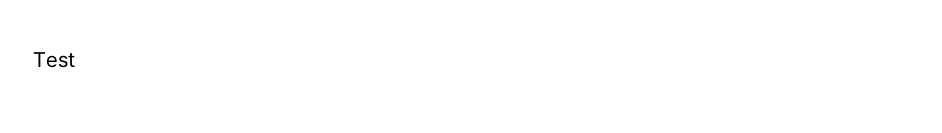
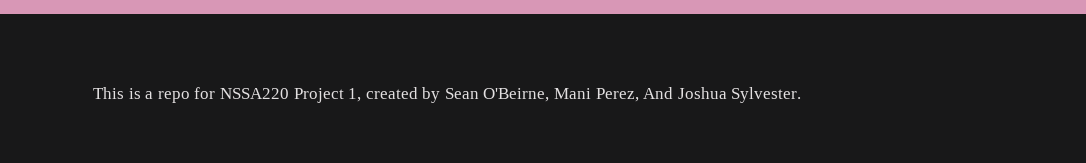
- Test
+ This is a repo for NSSA220 Project 1, created by Sean O'Beirne, Mani Perez, And Joshua Sylvester.

